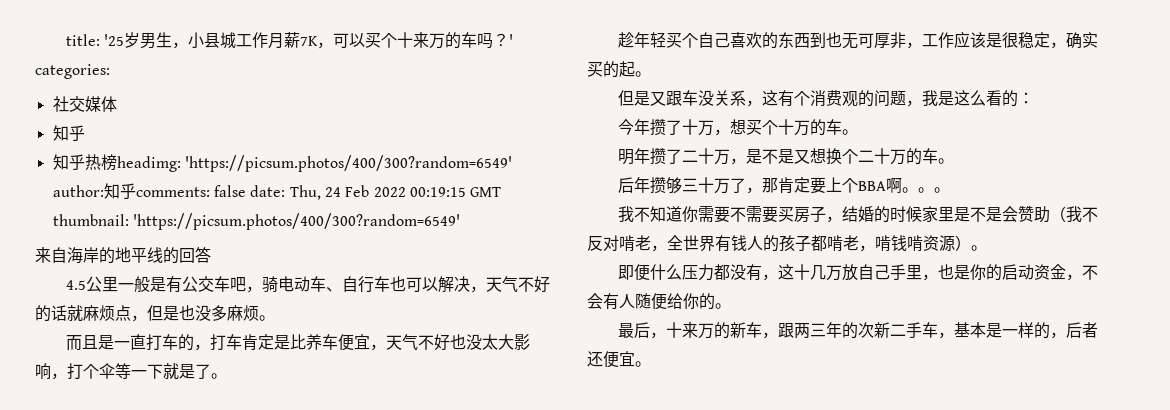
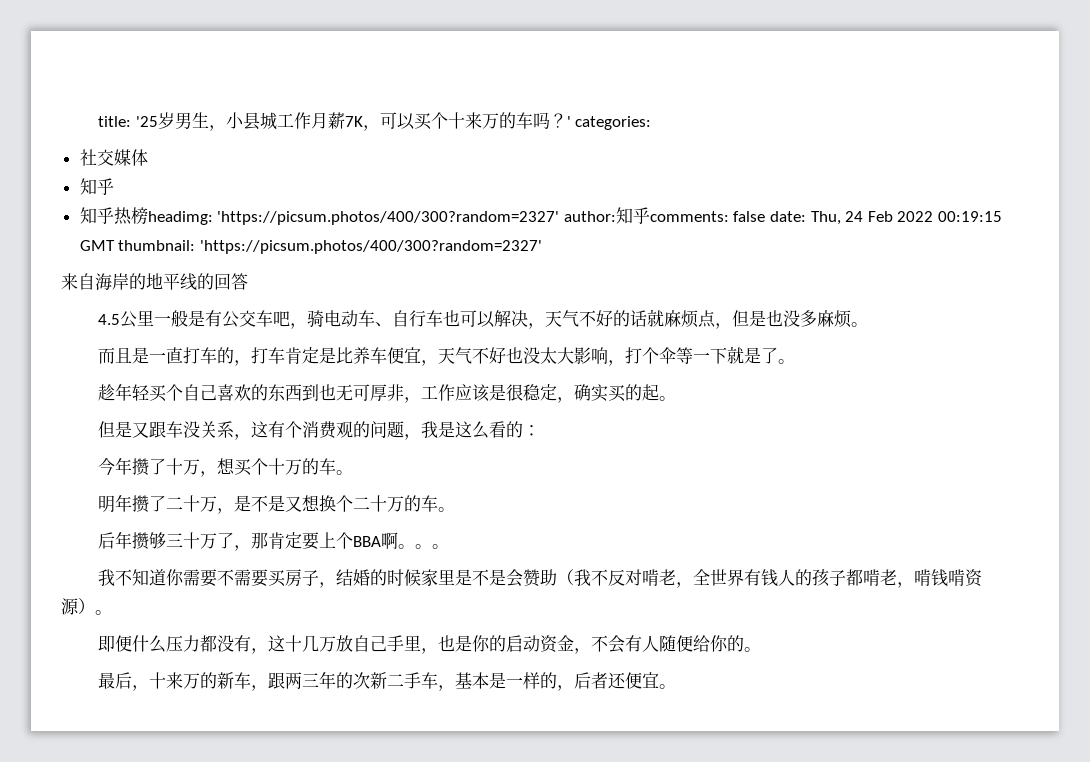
- 知乎热榜headimg: 'https://picsum.photos/400/300?random=6549' author:知乎comments: false date: Thu, 24 Feb 2022 00:19:15 GMT thumbnail: 'https://picsum.photos/400/300?random=6549'
+ 知乎热榜headimg: 'https://picsum.photos/400/300?random=2327' author:知乎comments: false date: Thu, 24 Feb 2022 00:19:15 GMT thumbnail: 'https://picsum.photos/400/300?random=2327'

